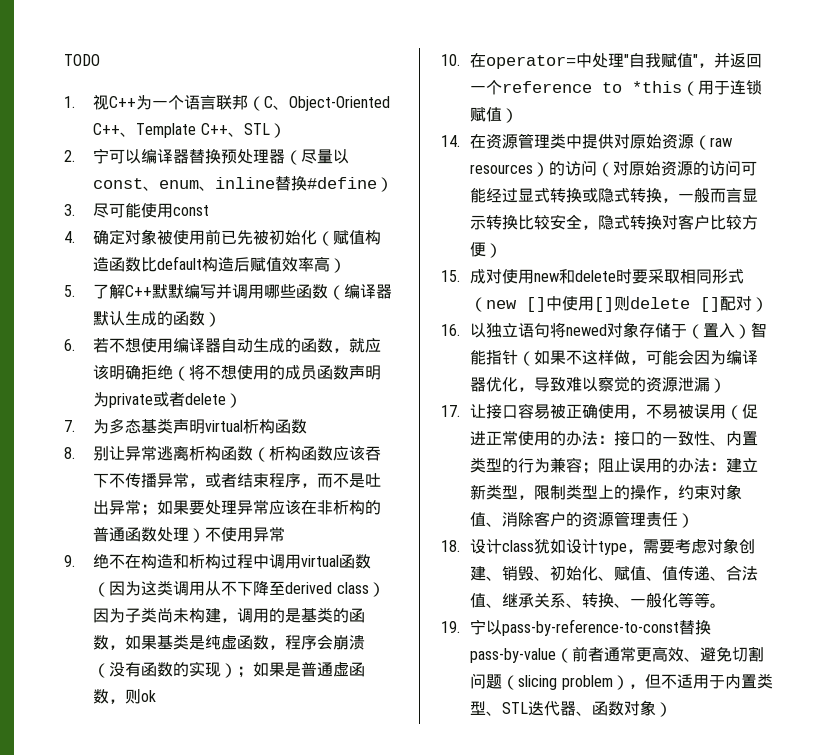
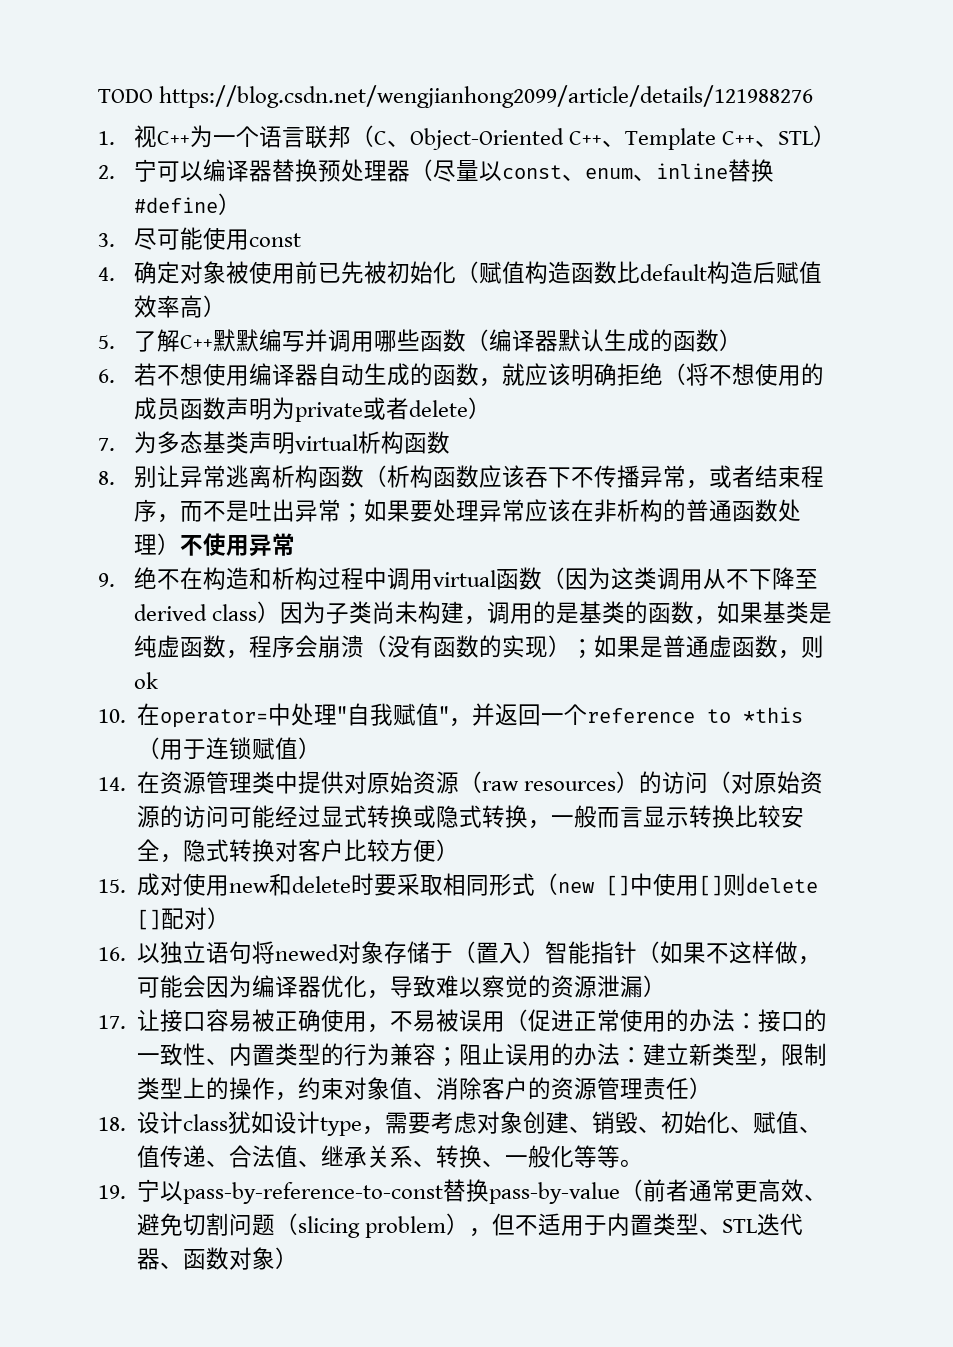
- TODO
+ TODO https://blog.csdn.net/wengjianhong2099/article/details/121988276

